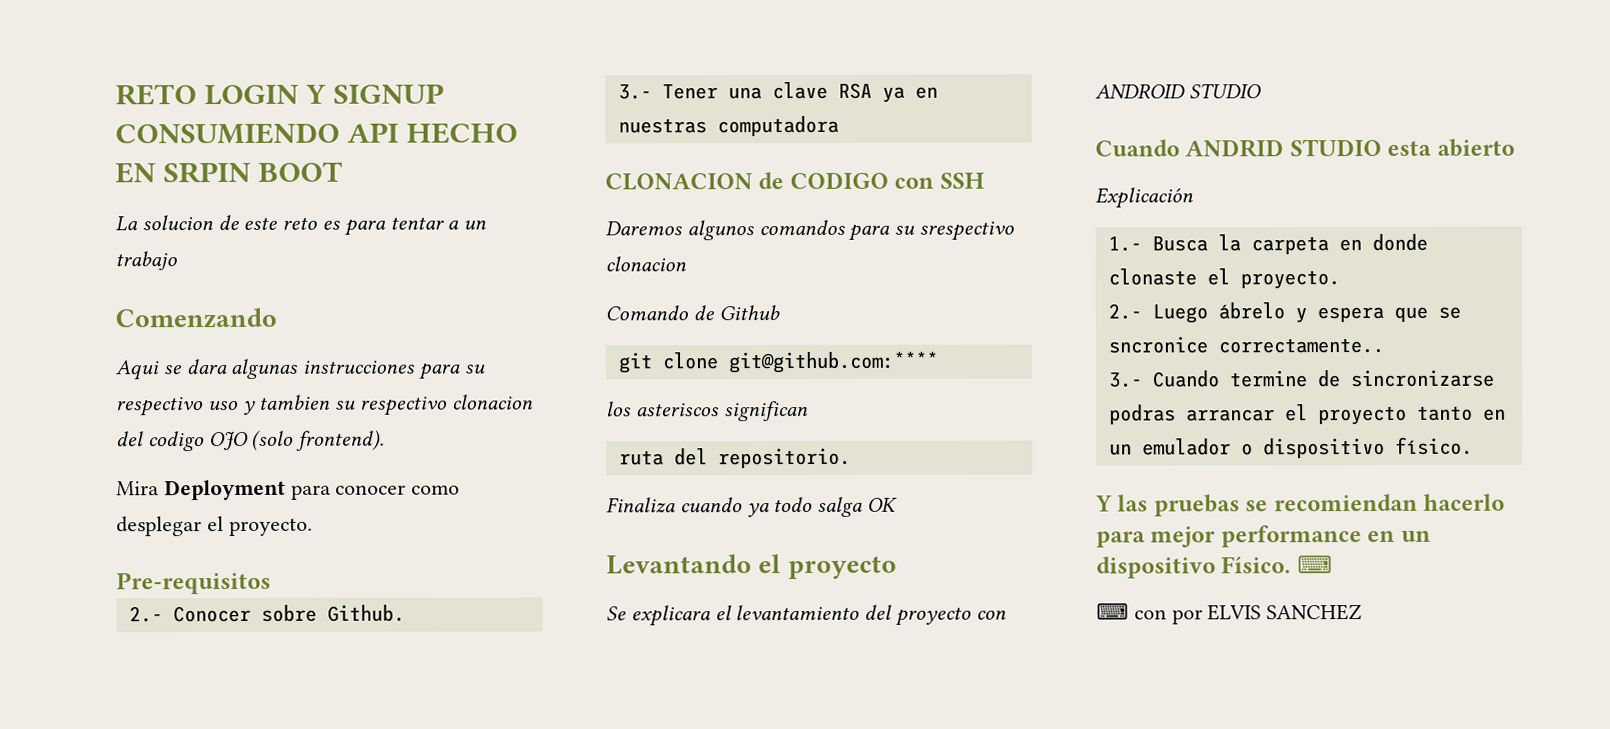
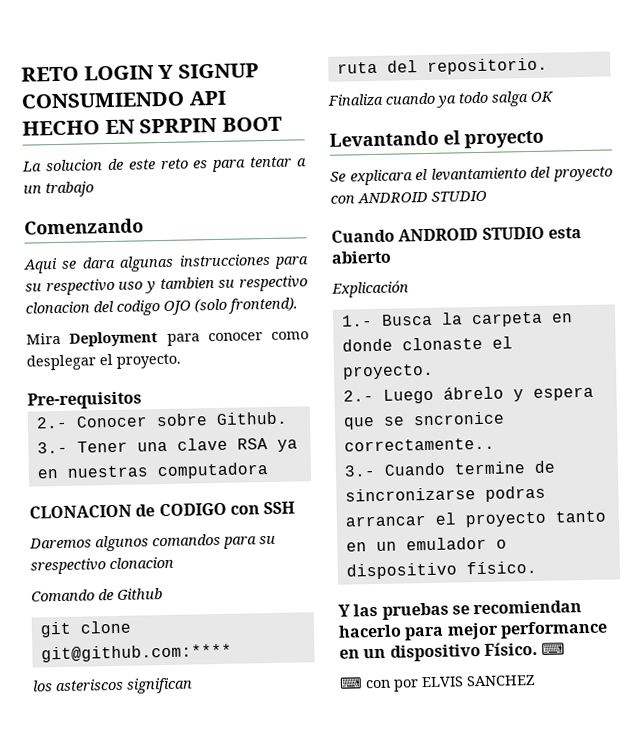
- RETO LOGIN Y SIGNUP CONSUMIENDO API HECHO EN SRPIN BOOT
+ RETO LOGIN Y SIGNUP CONSUMIENDO API HECHO EN SPRPIN BOOT
- Cuando ANDRID STUDIO esta abierto
+ Cuando ANDROID STUDIO esta abierto

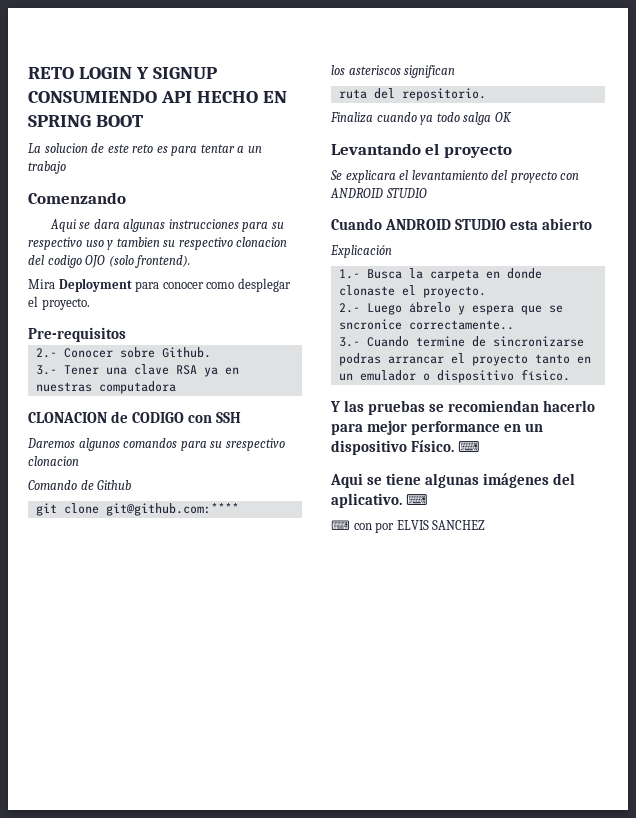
- RETO LOGIN Y SIGNUP CONSUMIENDO API HECHO EN SPRPIN BOOT
+ RETO LOGIN Y SIGNUP CONSUMIENDO API HECHO EN SPRING BOOT
+ Aqui se tiene algunas imágenes del aplicativo. ⌨

